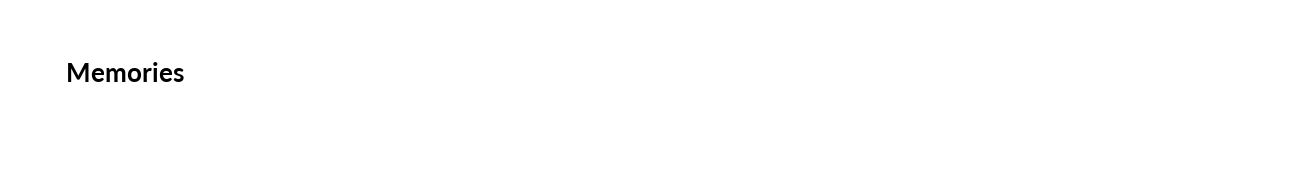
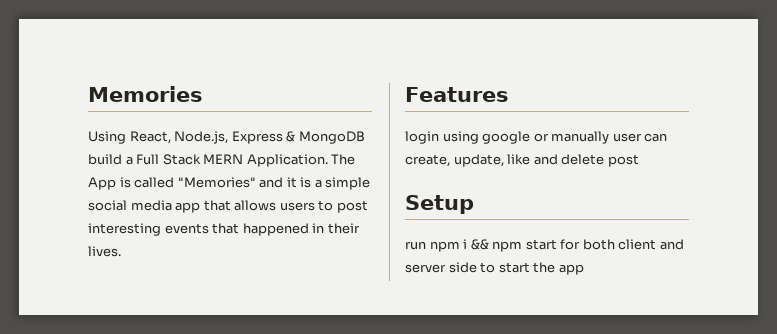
+ Using React, Node.js, Express & MongoDB build a Full Stack MERN Application. The App is called "Memories" and it is a simple social media app that allows users to post interesting events that happened in their lives.
+ Features
+ login using google or manually user can create, update, like and delete post
+ Setup
+ run npm i && npm start for both client and server side to start the app

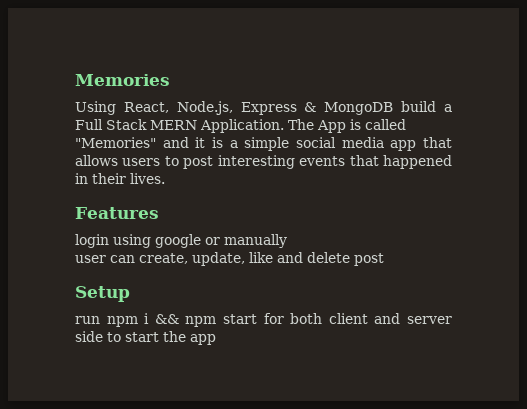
- login using google or manually user can create, update, like and delete post
+ login using google or manually
+ user can create, update, like and delete post

